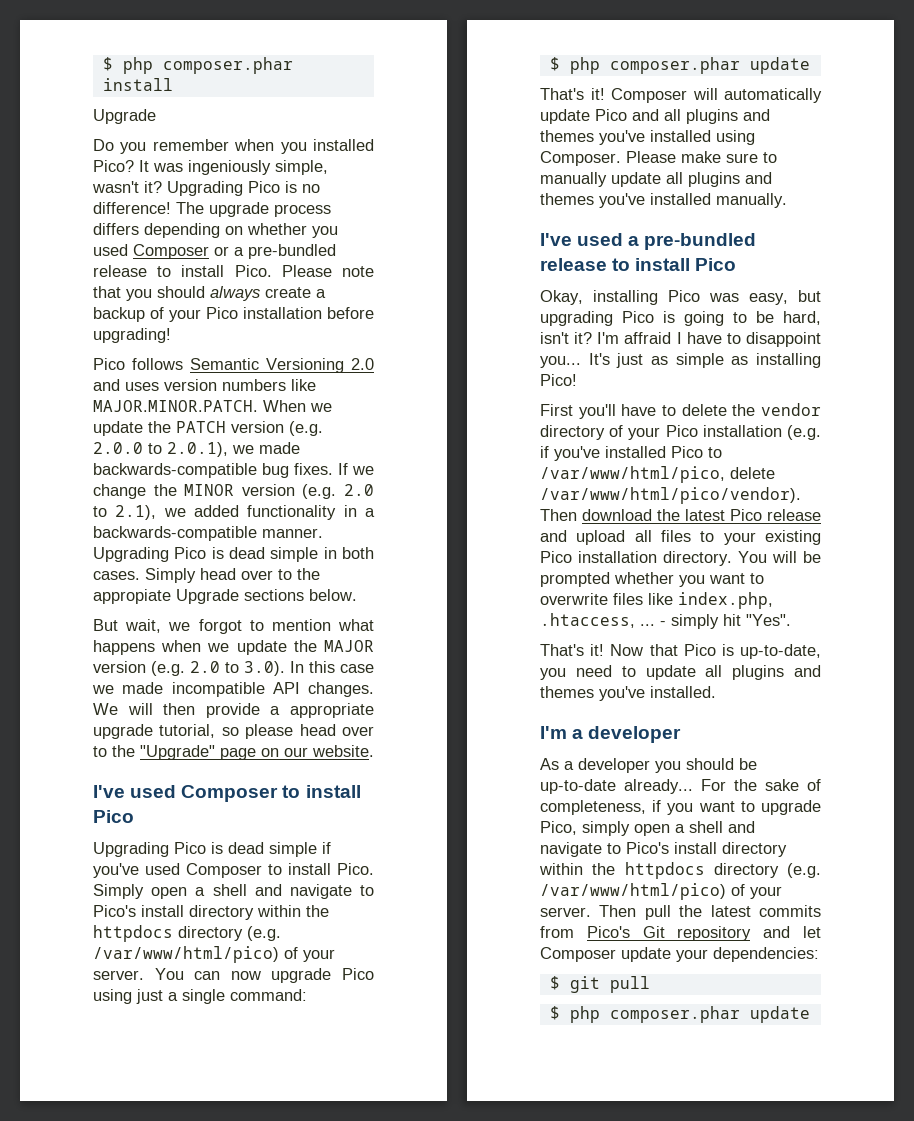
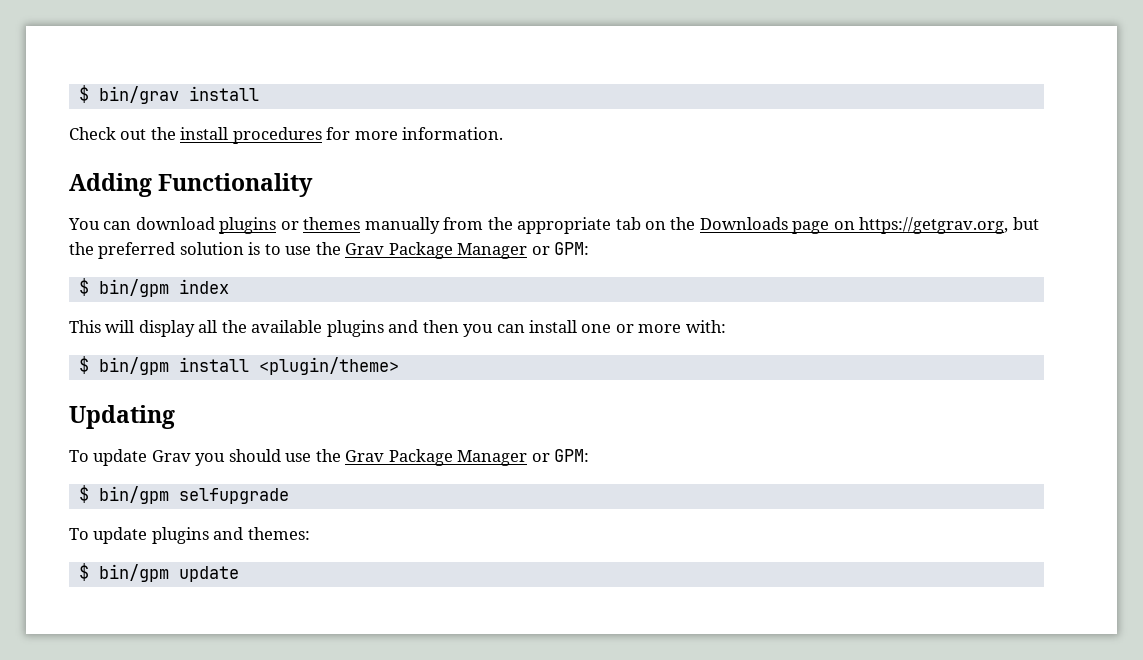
- $ php composer.phar install
- Upgrade
- Do you remember when you installed Pico? It was ingeniously simple, wasn't it? Upgrading Pico is no difference! The upgrade process differs depending on whether you used Composer or a pre-bundled release to install Pico. Please note that you should always create a backup of your Pico installation before upgrading!
- Pico follows Semantic Versioning 2.0 and uses version numbers like MAJOR.MINOR.PATCH. When we update the PATCH version (e.g. 2.0.0 to 2.0.1), we made backwards-compatible bug fixes. If we change the MINOR version (e.g. 2.0 to 2.1), we added functionality in a backwards-compatible manner. Upgrading Pico is dead simple in both cases. Simply head over to the appropiate Upgrade sections below.
- But wait, we forgot to mention what happens when we update the MAJOR version (e.g. 2.0 to 3.0). In this case we made incompatible API changes. We will then provide a appropriate upgrade tutorial, so please head over to the "Upgrade" page on our website.
- I've used Composer to install Pico
- Upgrading Pico is dead simple if you've used Composer to install Pico. Simply open a shell and navigate to Pico's install directory within the httpdocs directory (e.g. /var/www/html/pico) of your server. You can now upgrade Pico using just a single command:
- $ php composer.phar update
- That's it! Composer will automatically update Pico and all plugins and themes you've installed using Composer. Please make sure to manually update all plugins and themes you've installed manually.
- I've used a pre-bundled release to install Pico
- Okay, installing Pico was easy, but upgrading Pico is going to be hard, isn't it? I'm affraid I have to disappoint you... It's just as simple as installing Pico!
- First you'll have to delete the vendor directory of your Pico installation (e.g. if you've installed Pico to /var/www/html/pico, delete /var/www/html/pico/vendor). Then download the latest Pico release and upload all files to your existing Pico installation directory. You will be prompted whether you want to overwrite files like index.php, .htaccess, ... - simply hit "Yes".
- That's it! Now that Pico is up-to-date, you need to update all plugins and themes you've installed.
- I'm a developer
- As a developer you should be up-to-date already... For the sake of completeness, if you want to upgrade Pico, simply open a shell and navigate to Pico's install directory within the httpdocs directory (e.g. /var/www/html/pico) of your server. Then pull the latest commits from Pico's Git repository and let Composer update your dependencies:
- $ git pull
- $ php composer.phar update
+ $ bin/grav install
+ Check out the install procedures for more information.
+ Adding Functionality
+ You can download plugins or themes manually from the appropriate tab on the Downloads page on https://getgrav.org, but the preferred solution is to use the Grav Package Manager or GPM:
+ $ bin/gpm index
+ This will display all the available plugins and then you can install one or more with:
+ $ bin/gpm install <plugin/theme>
+ Updating
+ To update Grav you should use the Grav Package Manager or GPM:
+ $ bin/gpm selfupgrade
+ To update plugins and themes:
+ $ bin/gpm update

